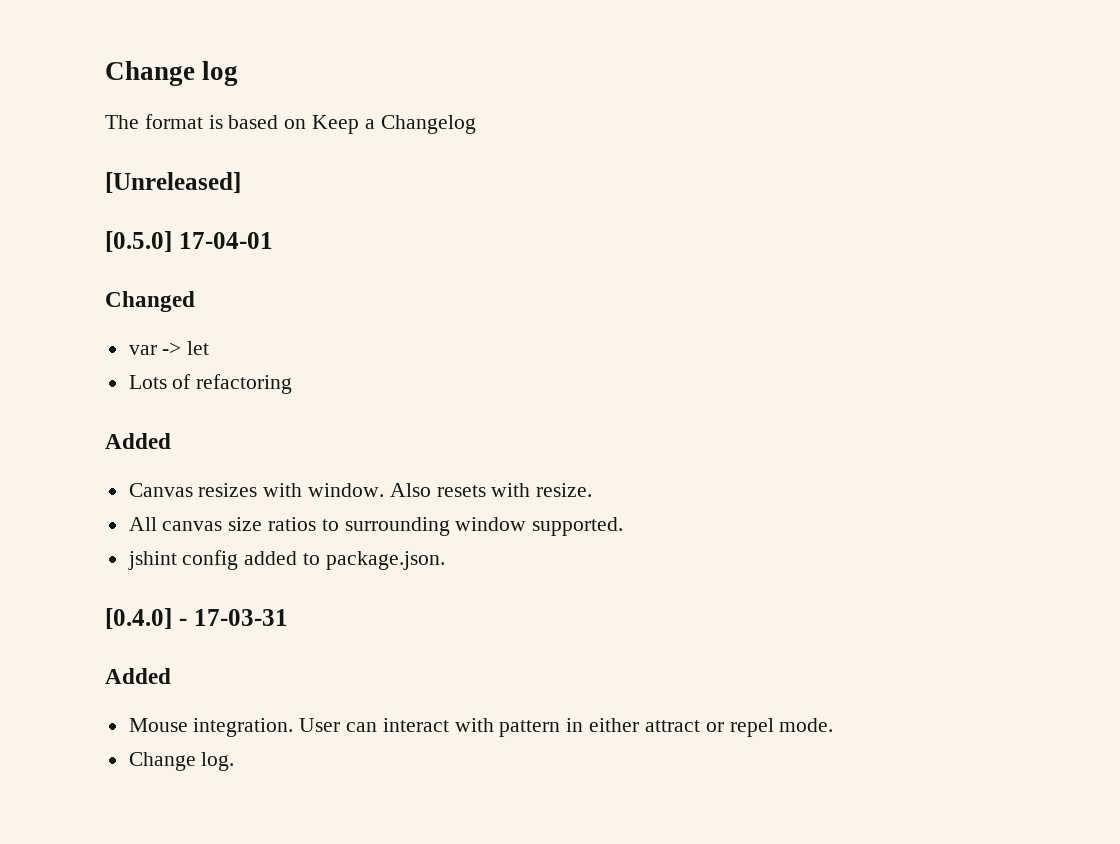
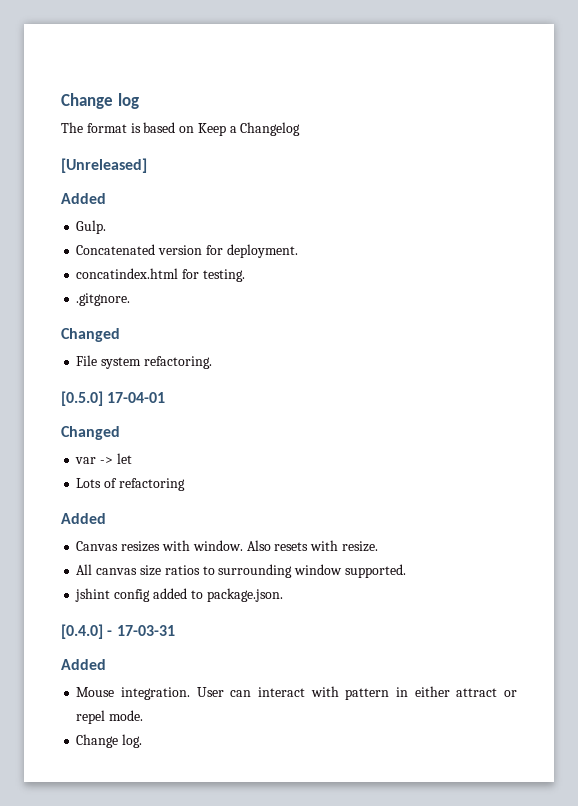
  [Unreleased]
+ Added
+ Gulp.
+ Concatenated version for deployment.
+ concatindex.html for testing.
+ .gitgnore.
+ Changed
+ File system refactoring.

